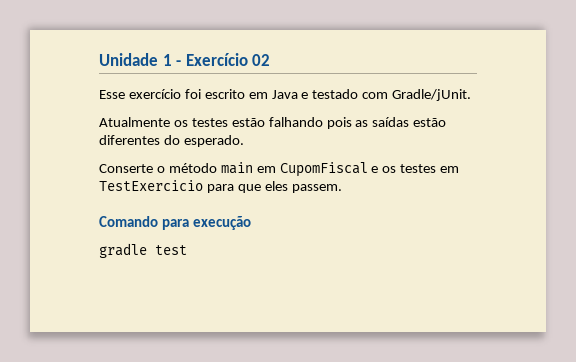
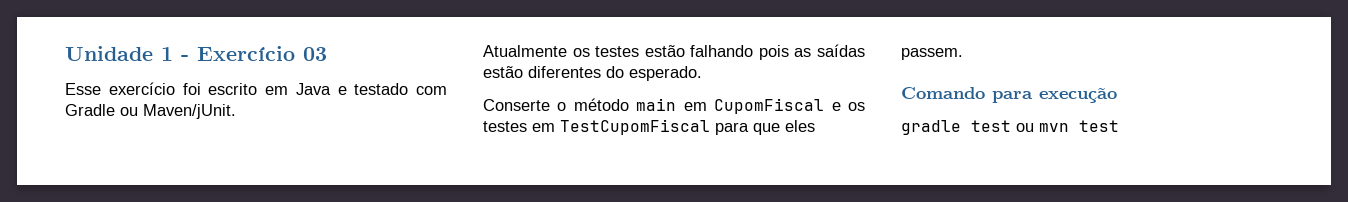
- Unidade 1 - Exercício 02
+ Unidade 1 - Exercício 03
- Esse exercício foi escrito em Java e testado com Gradle/jUnit.
+ Esse exercício foi escrito em Java e testado com Gradle ou Maven/jUnit.
- Conserte o método main em CupomFiscal e os testes em TestExercicio para que eles passem.
+ Conserte o método main em CupomFiscal e os testes em TestCupomFiscal para que eles passem.
- gradle test
+ gradle test ou mvn test

